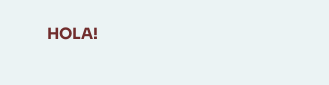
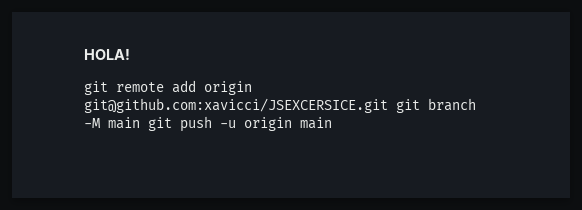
+ git remote add origin git@github.com:xavicci/JSEXCERSICE.git git branch -M main git push -u origin main

